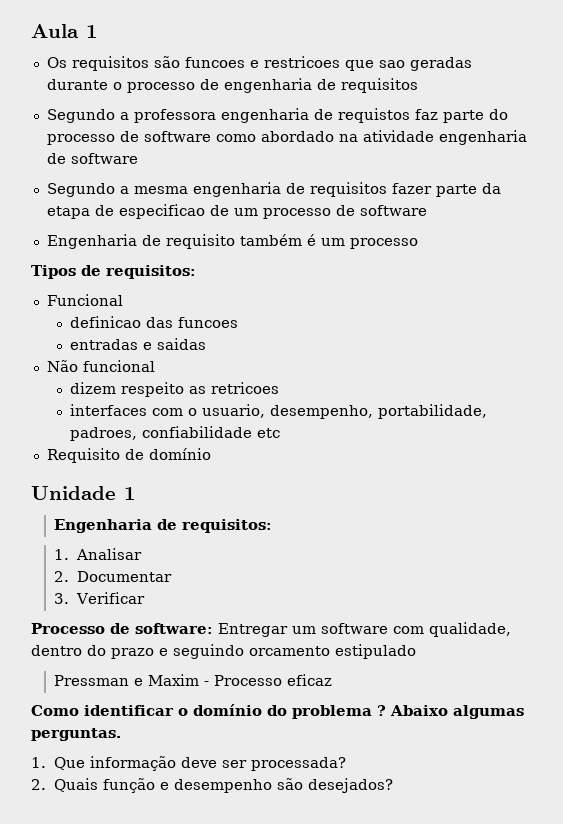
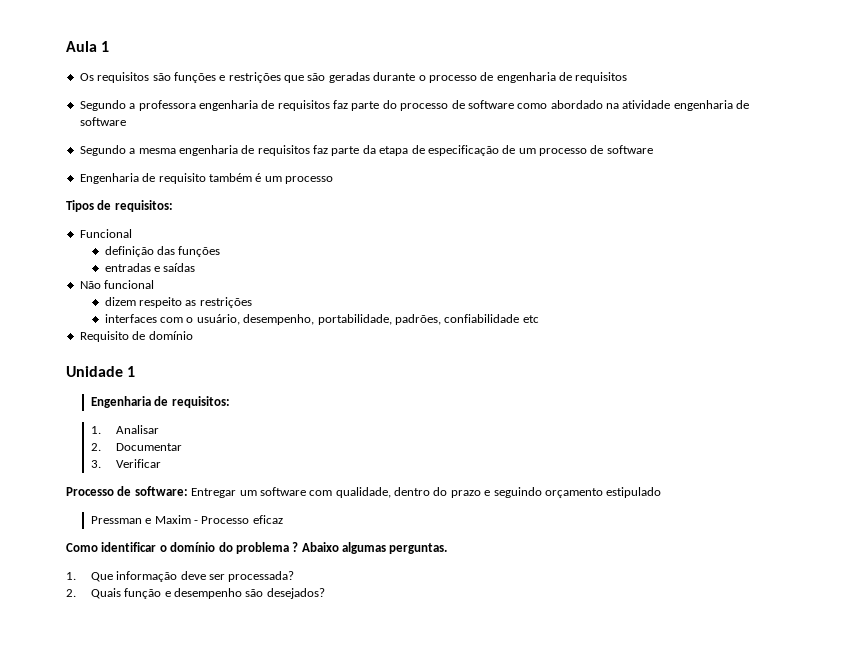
- Os requisitos são funcoes e restricoes que sao geradas durante o processo de engenharia de requisitos
+ Os requisitos são funções e restrições que são geradas durante o processo de engenharia de requisitos
- Segundo a professora engenharia de requistos faz parte do processo de software como abordado na atividade engenharia de software
+ Segundo a professora engenharia de requisitos faz parte do processo de software como abordado na atividade engenharia de software
- Segundo a mesma engenharia de requisitos fazer parte da etapa de especificao de um processo de software
+ Segundo a mesma engenharia de requisitos faz parte da etapa de especificação de um processo de software
- definicao das funcoes
+ definição das funções
- entradas e saidas
+ entradas e saídas
- dizem respeito as retricoes
+ dizem respeito as restrições
- interfaces com o usuario, desempenho, portabilidade, padroes, confiabilidade etc
+ interfaces com o usuário, desempenho, portabilidade, padrões, confiabilidade etc
- Processo de software: Entregar um software com qualidade, dentro do prazo e seguindo orcamento estipulado
+ Processo de software: Entregar um software com qualidade, dentro do prazo e seguindo orçamento estipulado

